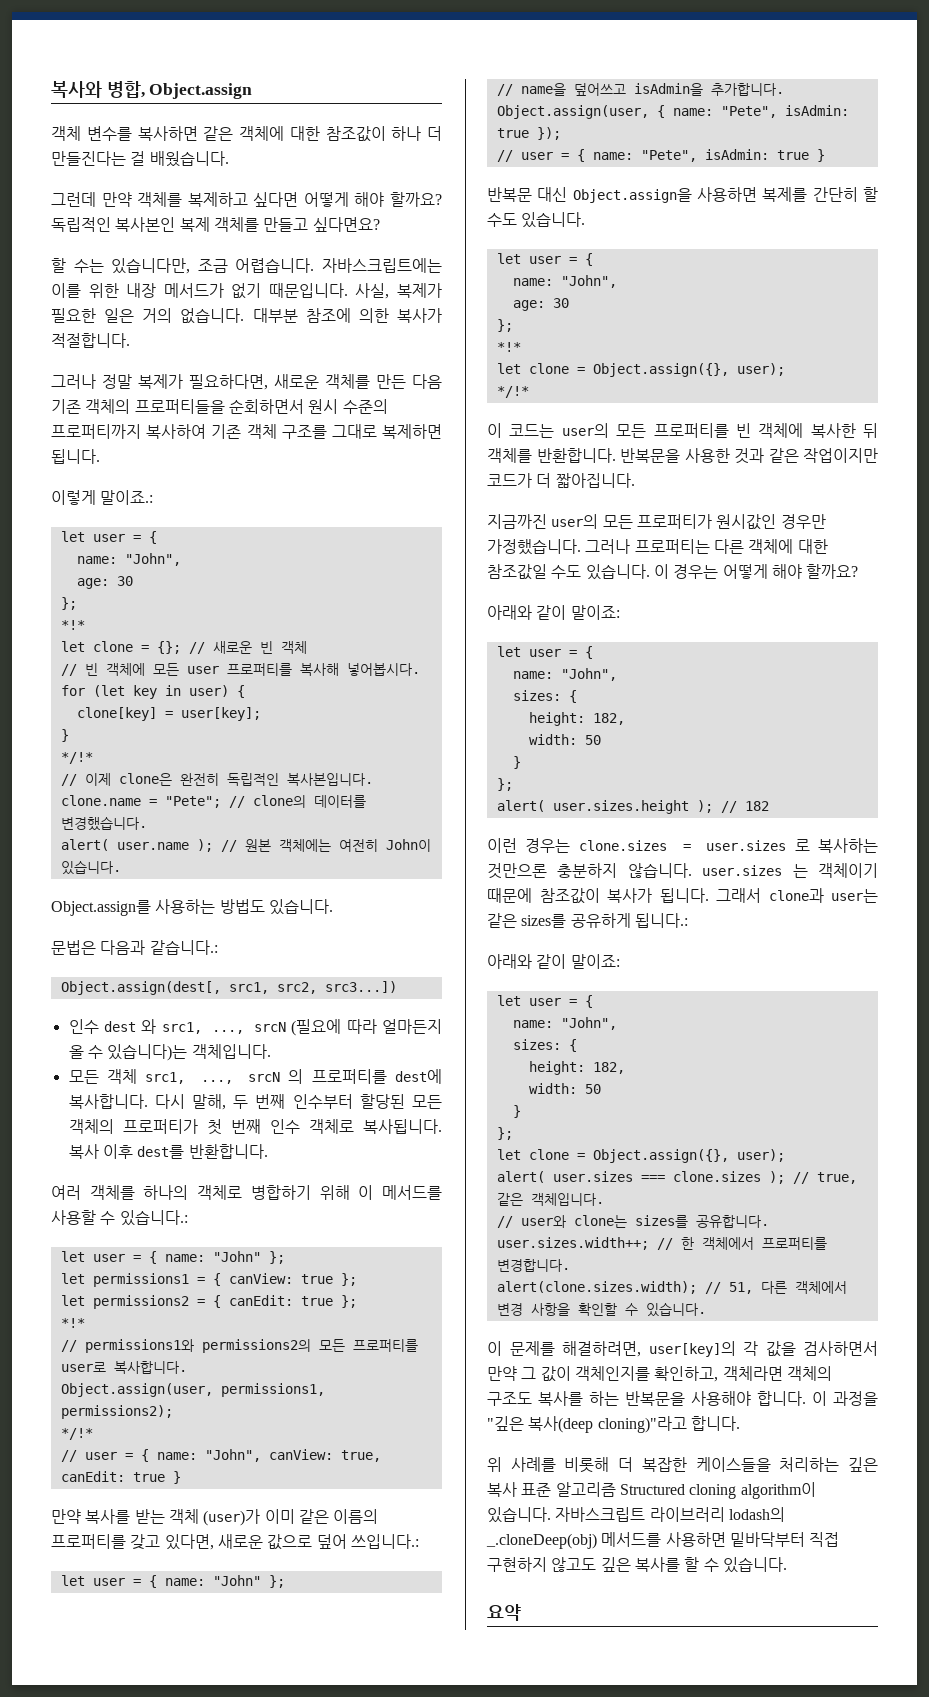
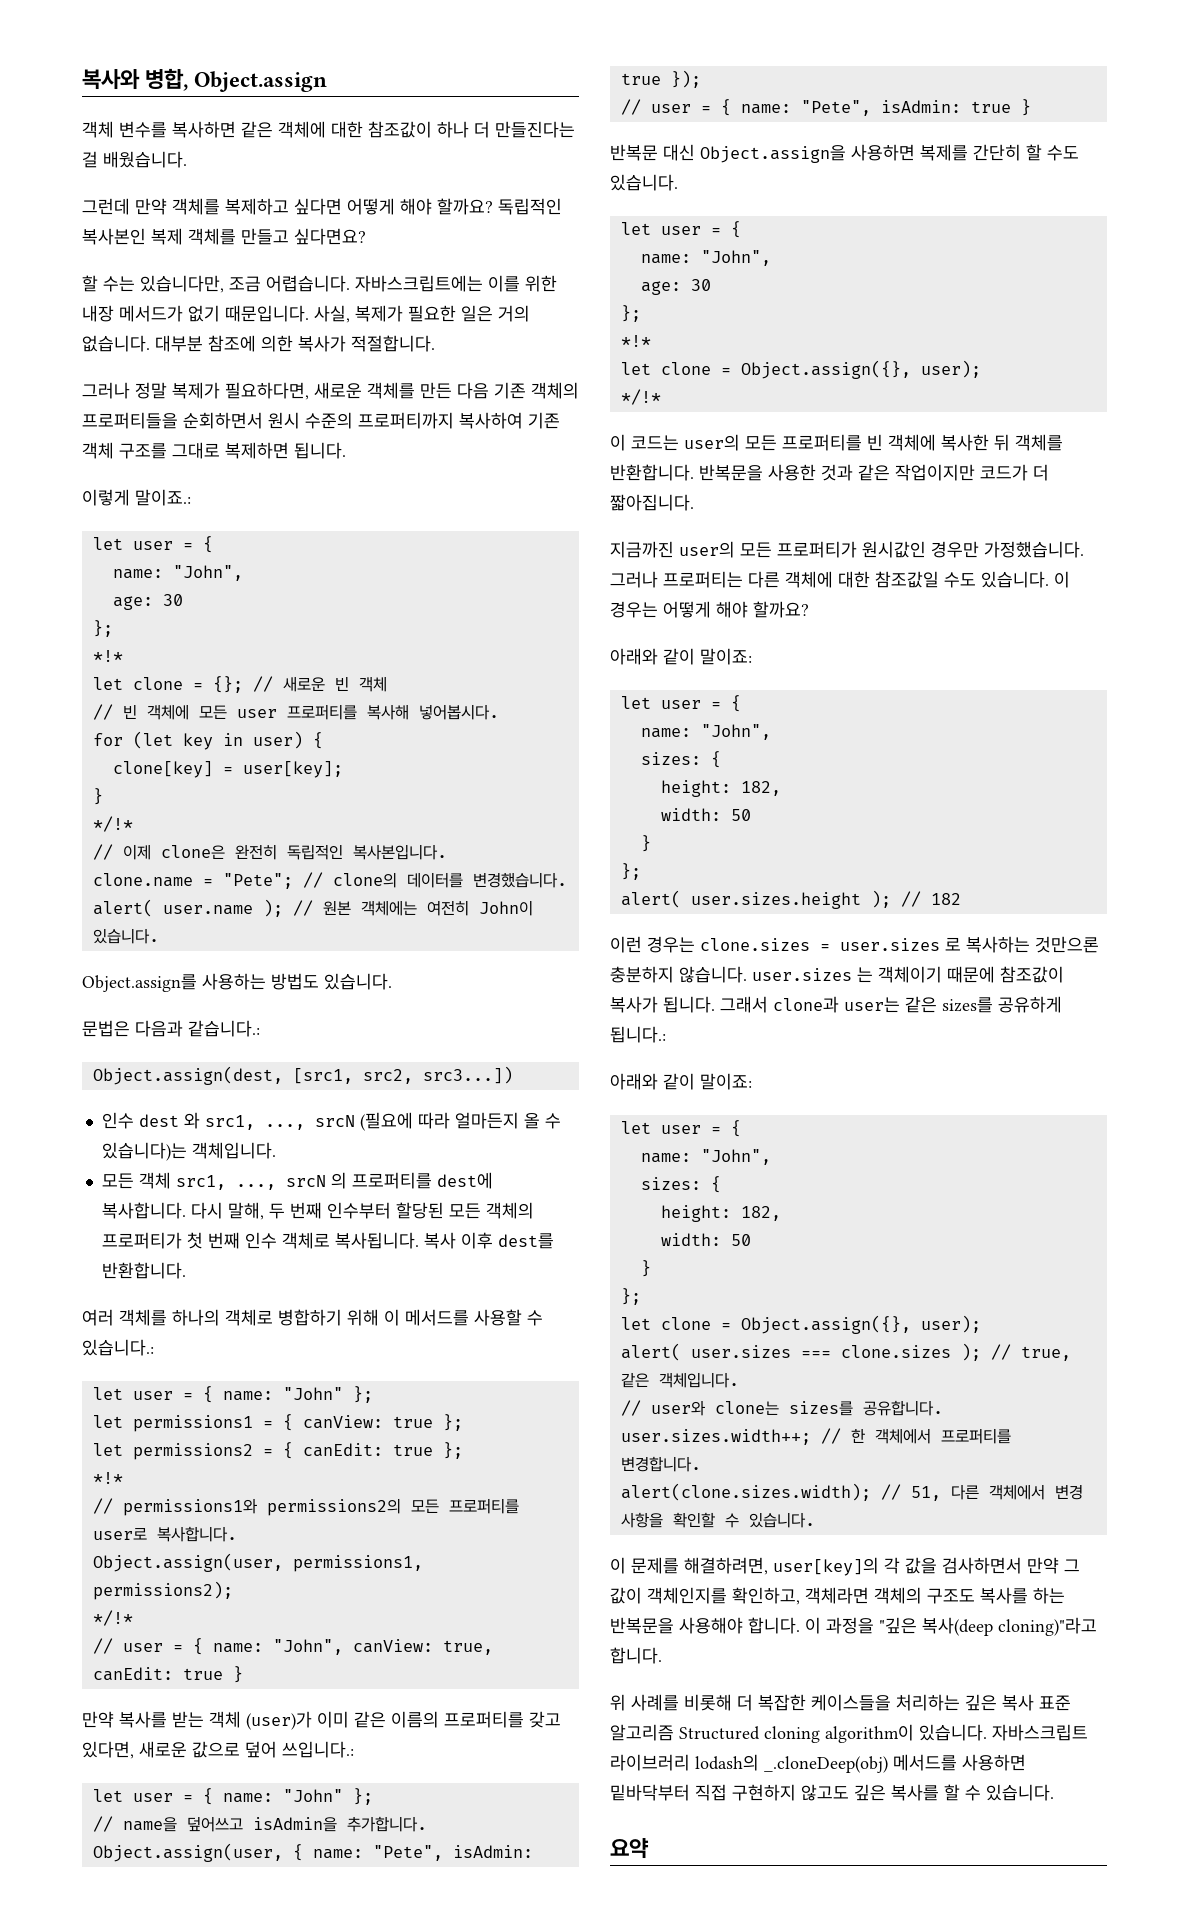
- Object.assign(dest[, src1, src2, src3...])
+ Object.assign(dest, [src1, src2, src3...])

